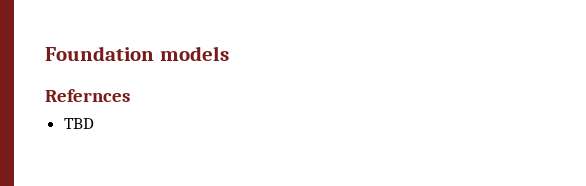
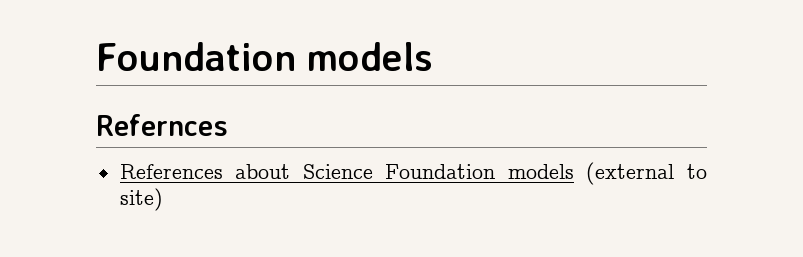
- TBD
+ References about Science Foundation models (external to site)

